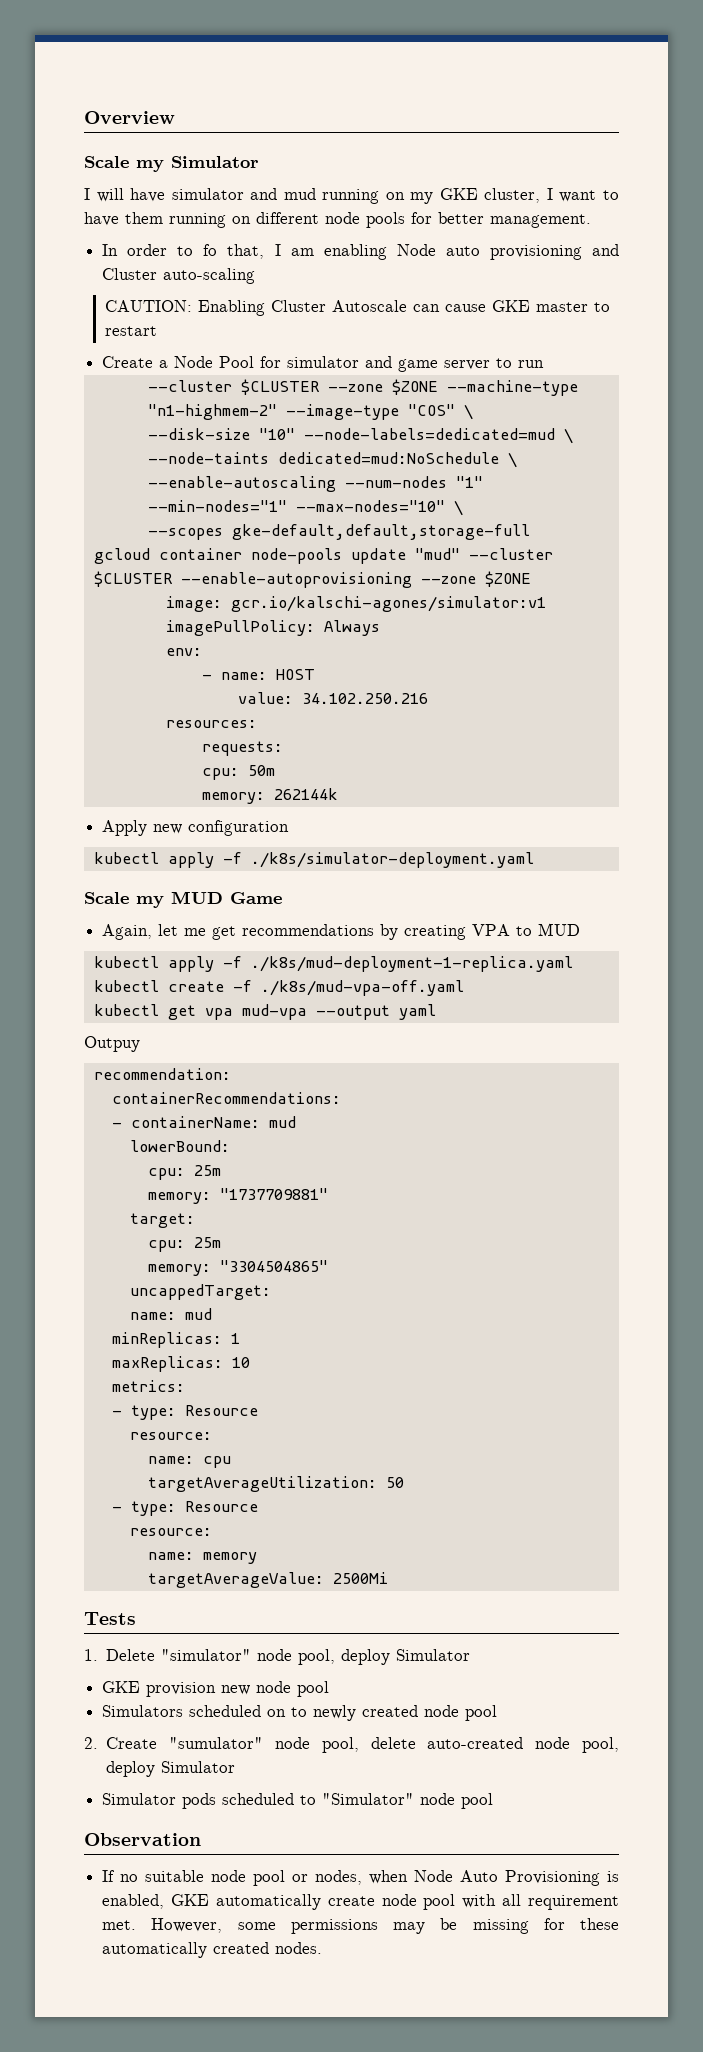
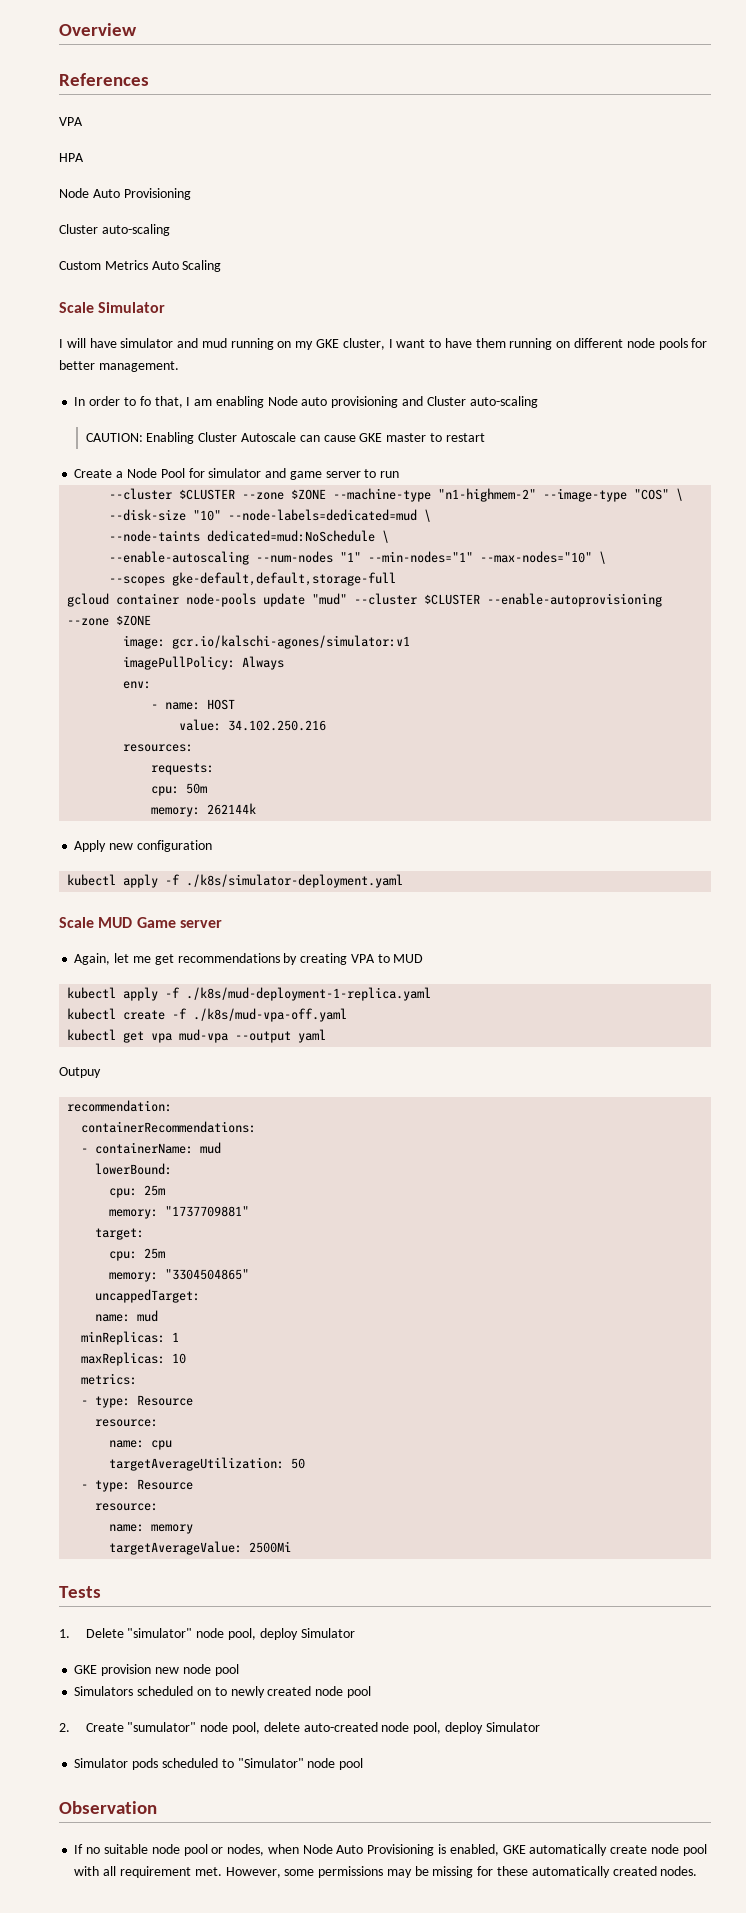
- Scale my Simulator
+ References
+ VPA
+ HPA
+ Node Auto Provisioning
+ Cluster auto-scaling
+ Custom Metrics Auto Scaling
+ Scale Simulator
- Scale my MUD Game
+ Scale MUD Game server

